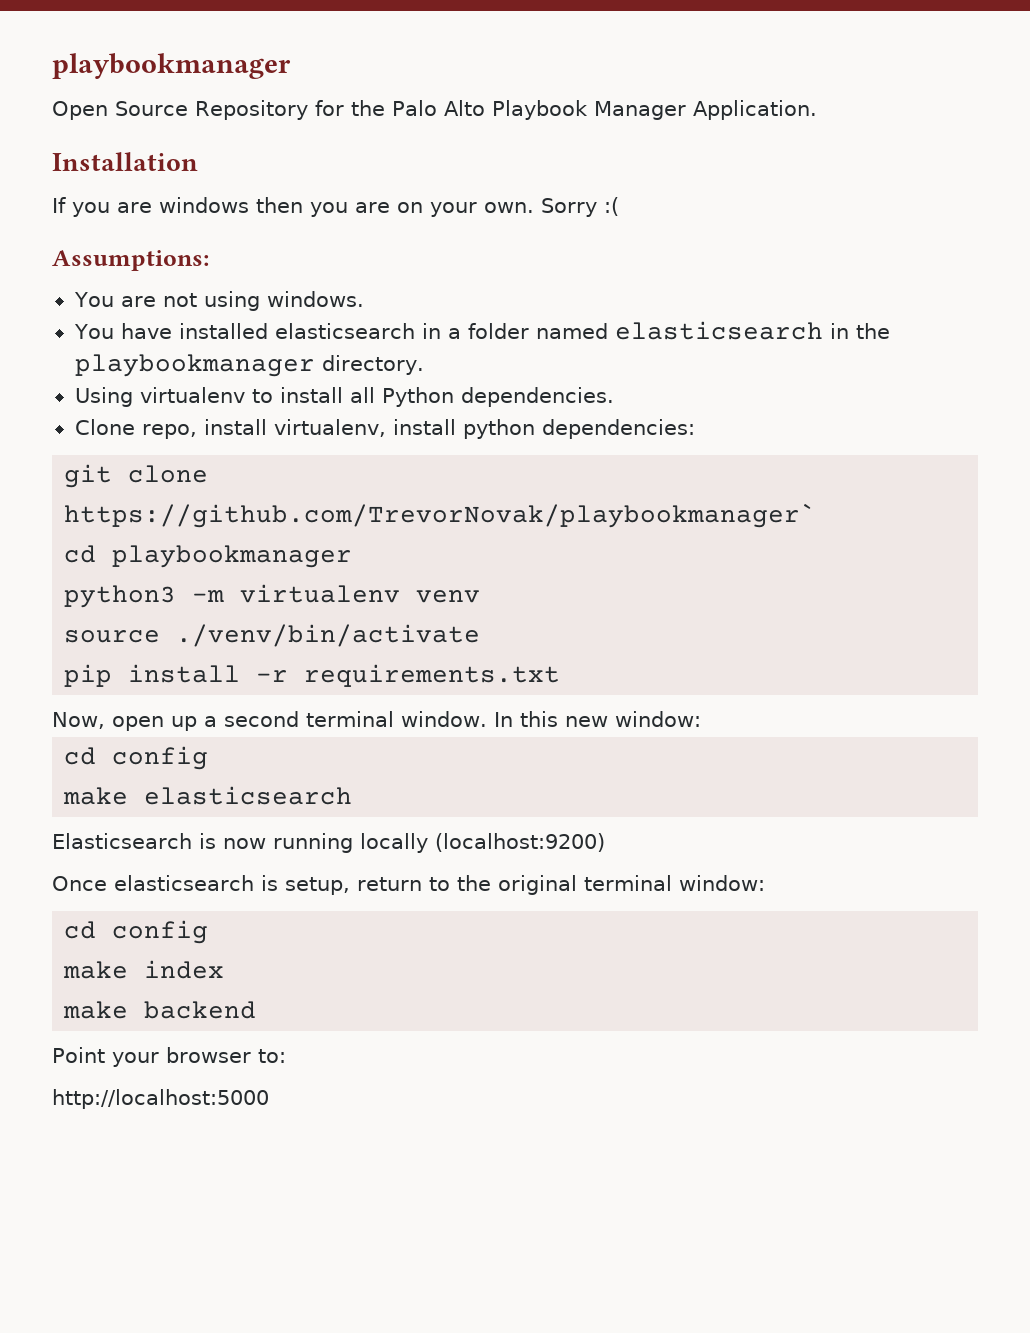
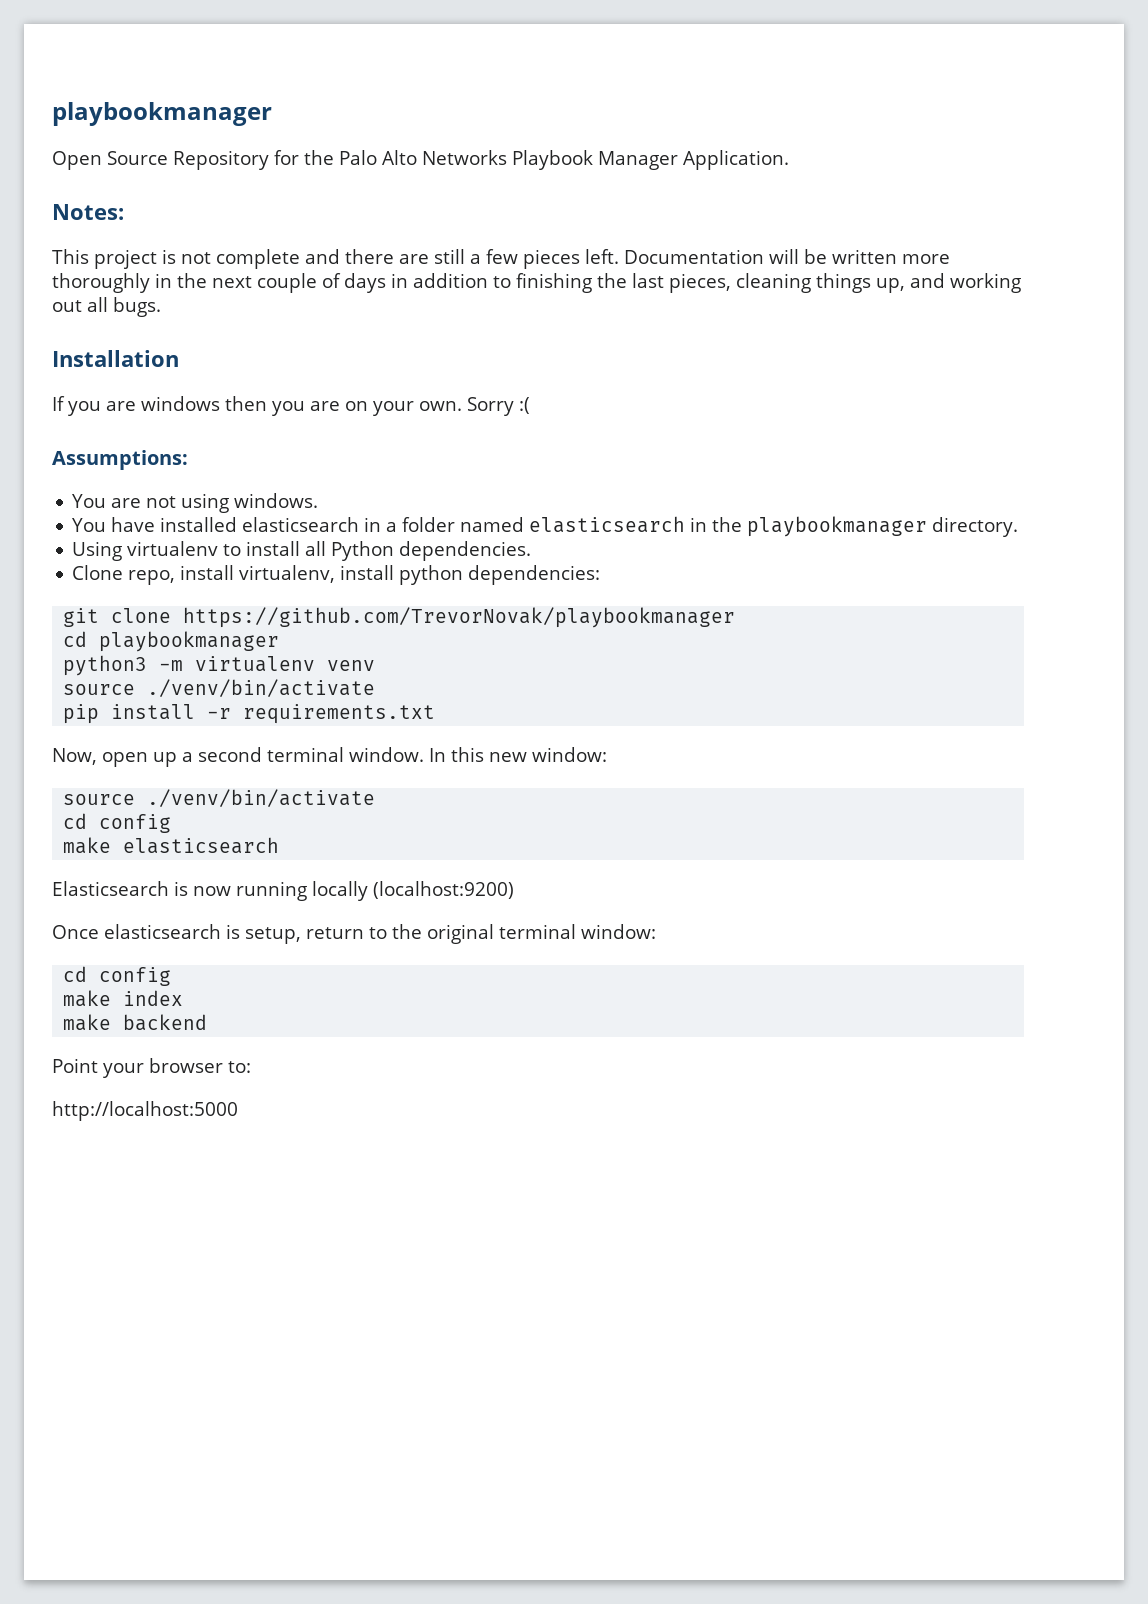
- Open Source Repository for the Palo Alto Playbook Manager Application.
+ Open Source Repository for the Palo Alto Networks Playbook Manager Application.
+ Notes:
+ This project is not complete and there are still a few pieces left. Documentation will be written more thoroughly in the next couple of days in addition to finishing the last pieces, cleaning things up, and working out all bugs.
- git clone https://github.com/TrevorNovak/playbookmanager`
+ git clone https://github.com/TrevorNovak/playbookmanager
  In this new window:
+ source ./venv/bin/activate

